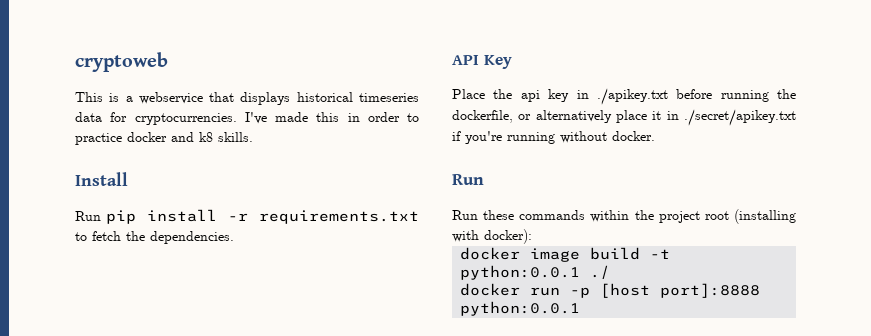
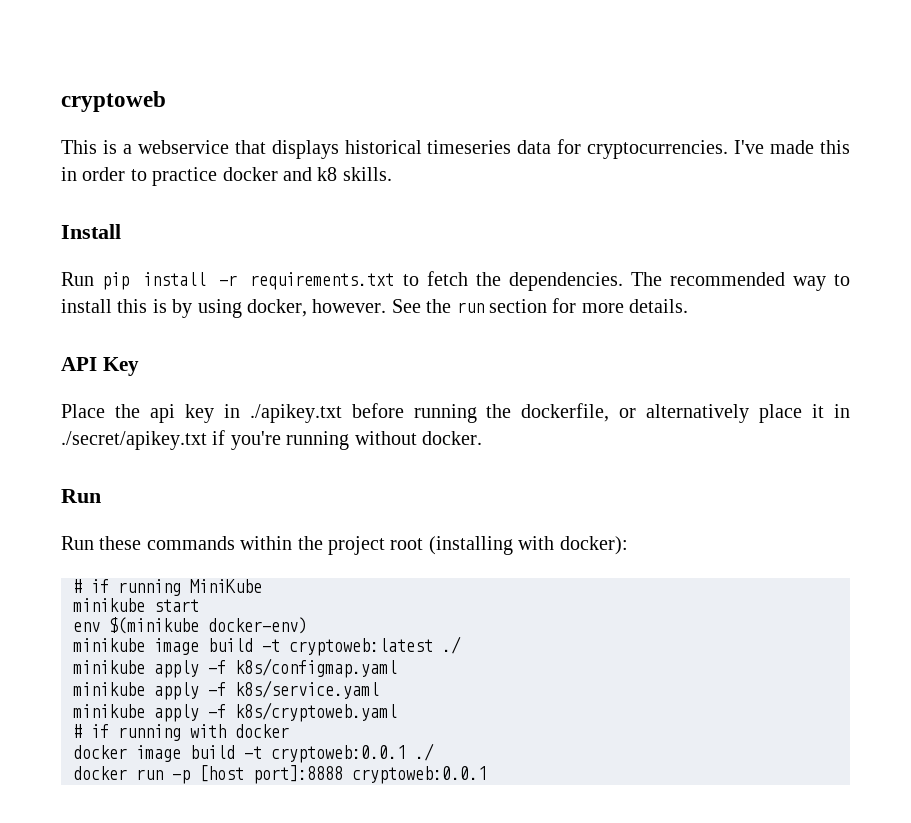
+ The recommended way to install this is by using docker, however. See the run section for more details.
+ # if running MiniKube
+ minikube start
+ env $(minikube docker-env)
+ minikube image build -t cryptoweb:latest ./
+ minikube apply -f k8s/configmap.yaml
+ minikube apply -f k8s/service.yaml
+ minikube apply -f k8s/cryptoweb.yaml
+ # if running with docker
- docker image build -t python:0.0.1 ./
+ docker image build -t cryptoweb:0.0.1 ./
- docker run -p [host port]:8888 python:0.0.1
+ docker run -p [host port]:8888 cryptoweb:0.0.1

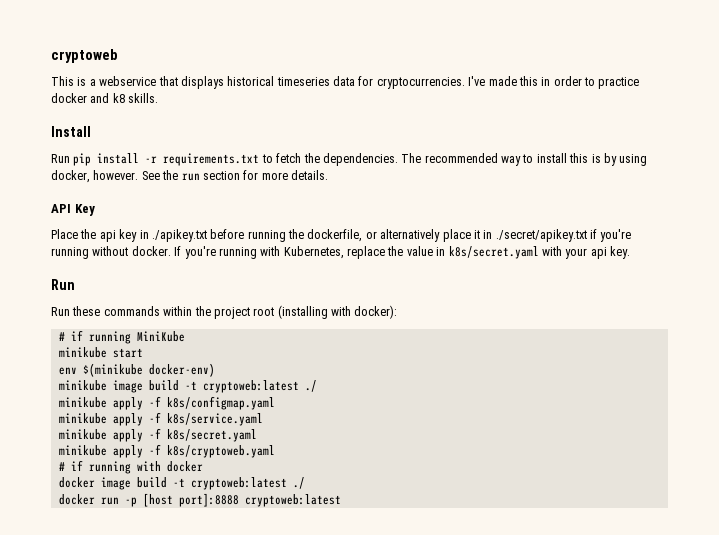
+ If you're running with Kubernetes, replace the value in k8s/secret.yaml with your api key.
+ minikube apply -f k8s/secret.yaml
- docker image build -t cryptoweb:0.0.1 ./
+ docker image build -t cryptoweb:latest ./
- docker run -p [host port]:8888 cryptoweb:0.0.1
+ docker run -p [host port]:8888 cryptoweb:latest

